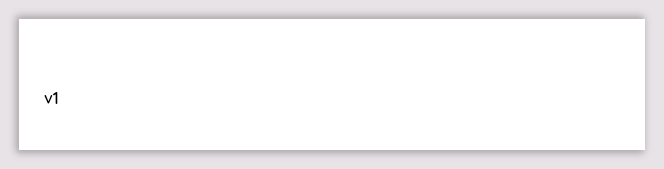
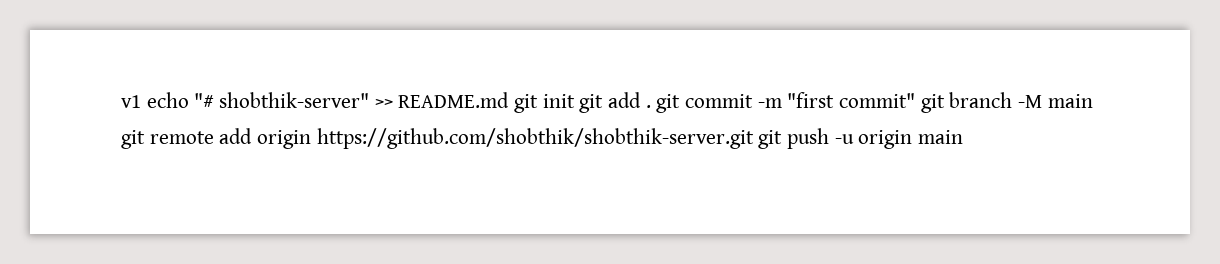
- v1
+ v1 echo "# shobthik-server" >> README.md git init git add . git commit -m "first commit" git branch -M main git remote add origin https://github.com/shobthik/shobthik-server.git git push -u origin main

